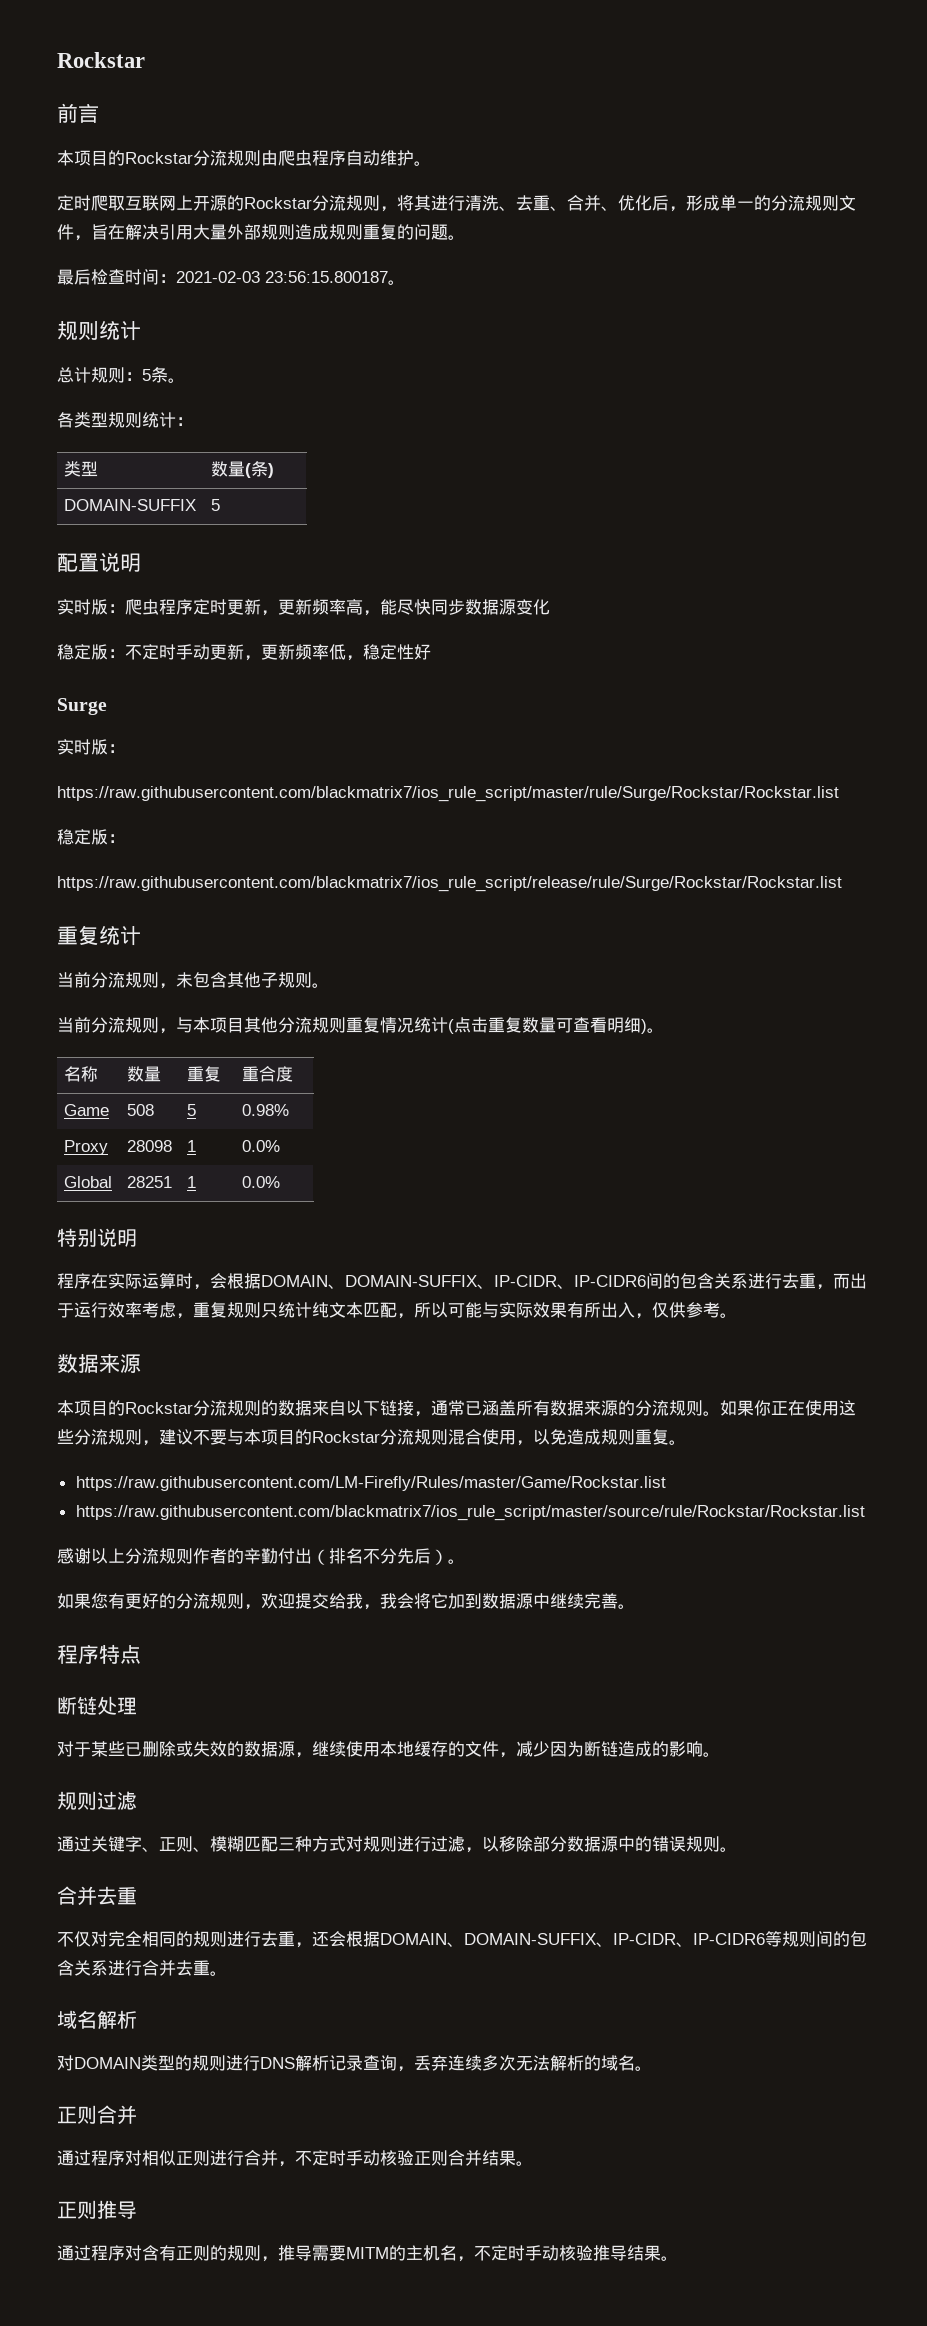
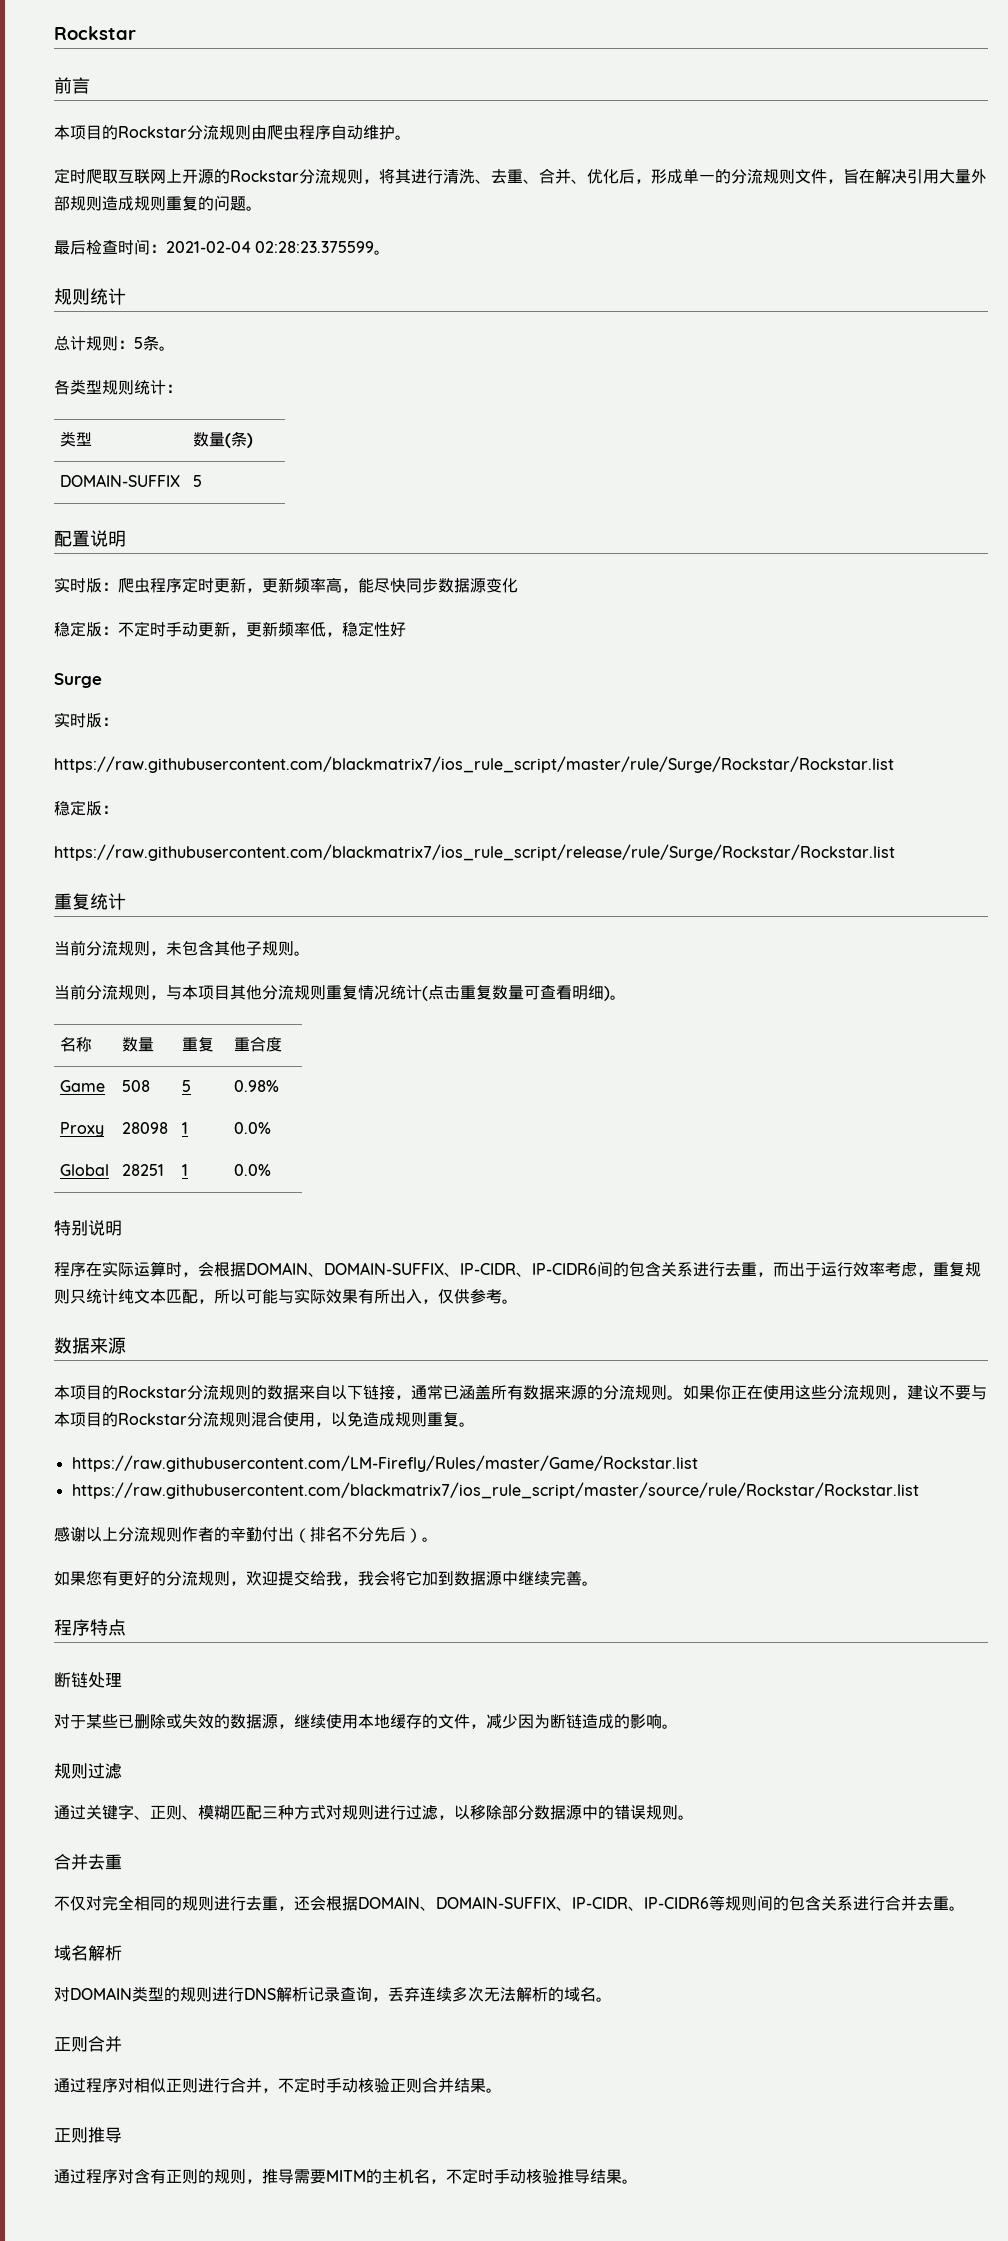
- 最后检查时间：2021-02-03 23:56:15.800187。
+ 最后检查时间：2021-02-04 02:28:23.375599。

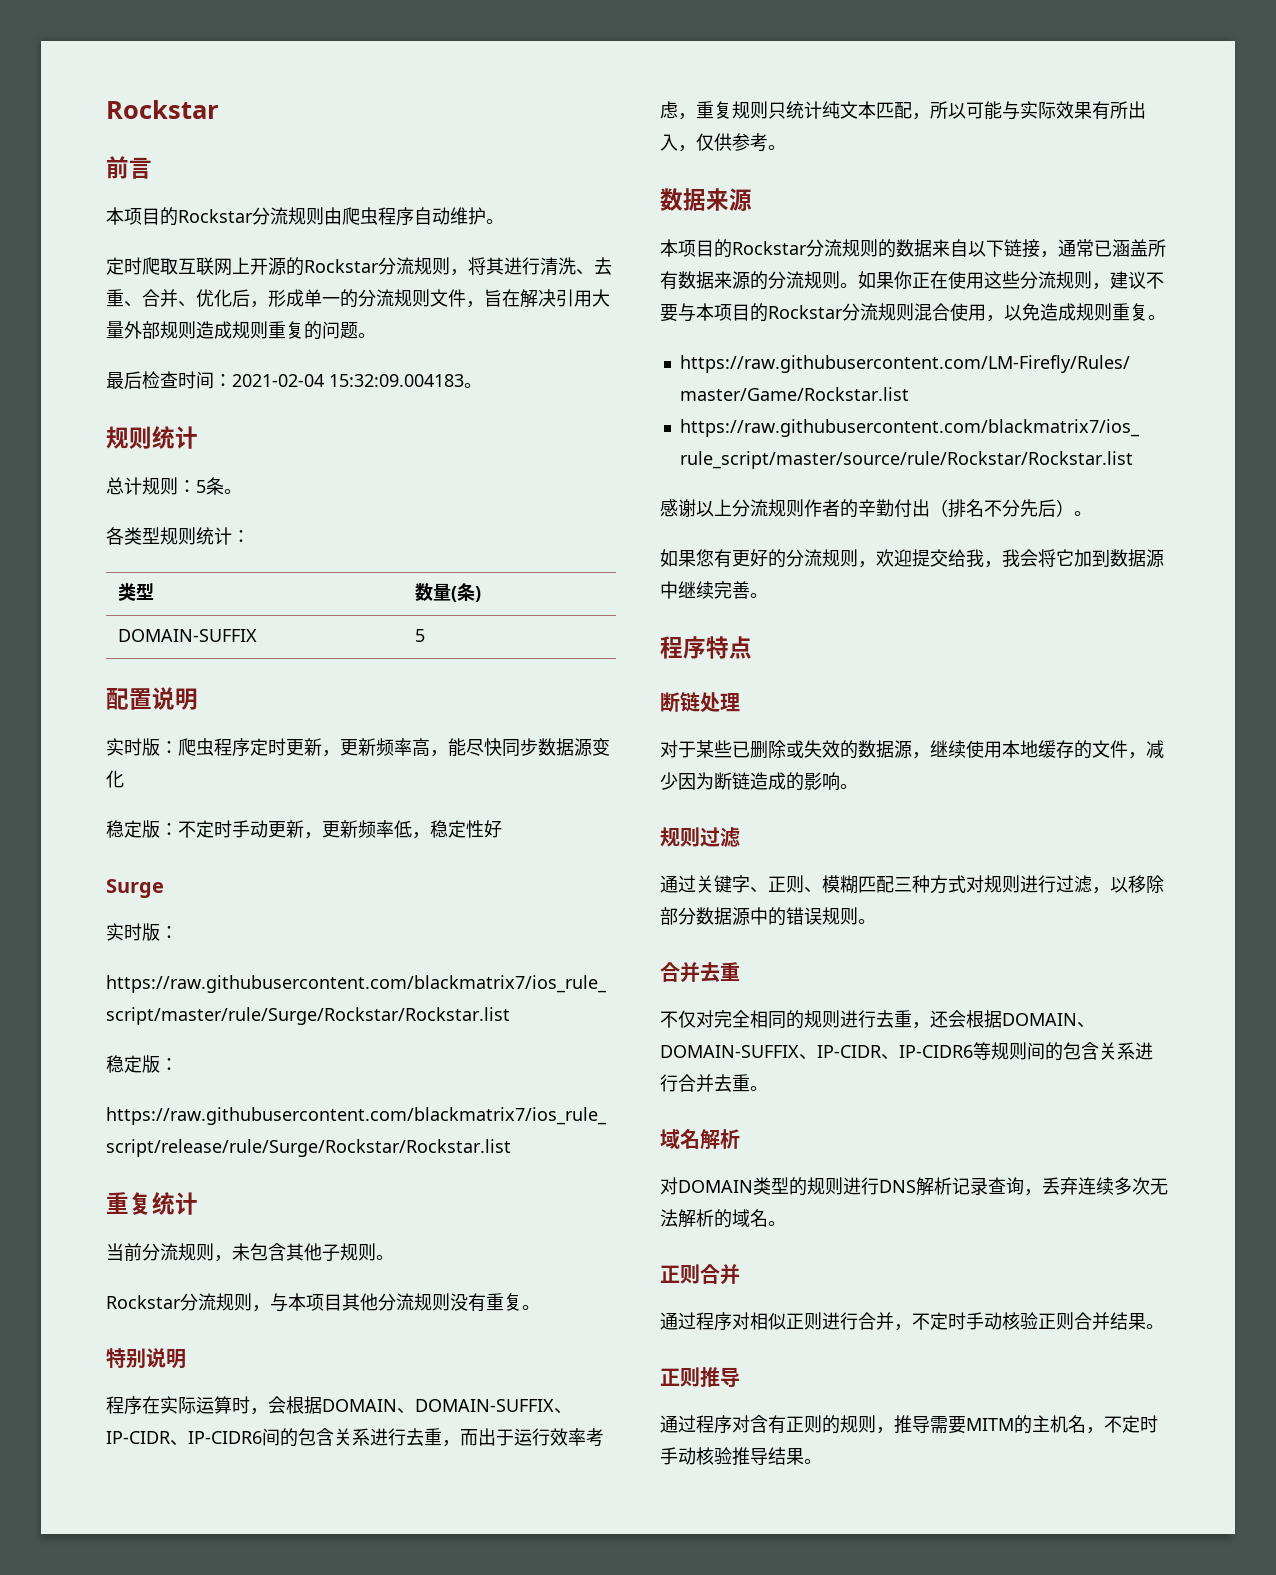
- 最后检查时间：2021-02-04 02:28:23.375599。
+ 最后检查时间：2021-02-04 15:32:09.004183。
- 当前分流规则，与本项目其他分流规则重复情况统计(点击重复数量可查看明细)。
- 名称 | 数量 | 重复 | 重合度
- Game | 508 | 5 | 0.98%
- Proxy | 28098 | 1 | 0.0%
- Global | 28251 | 1 | 0.0%
+ Rockstar分流规则，与本项目其他分流规则没有重复。

